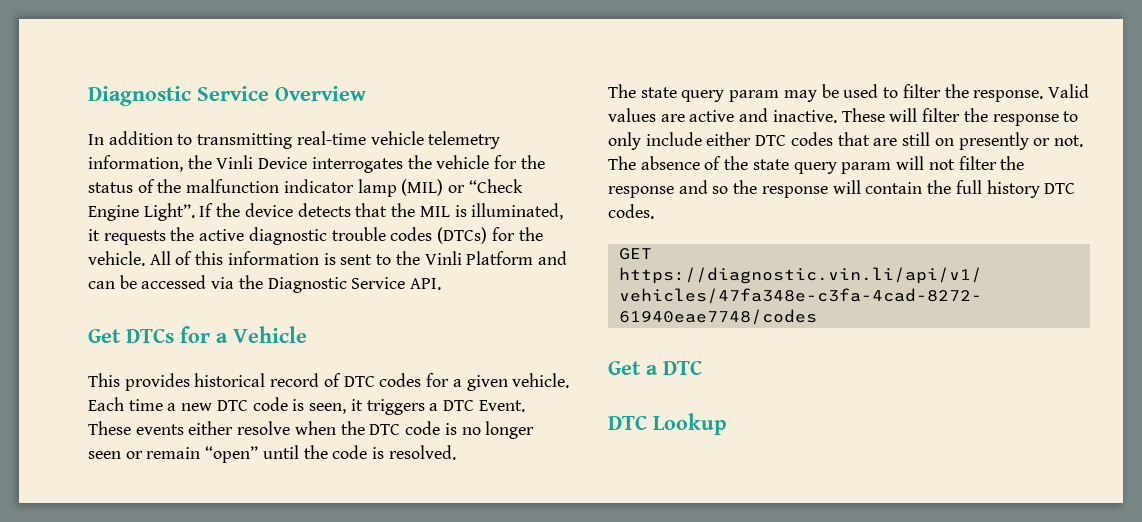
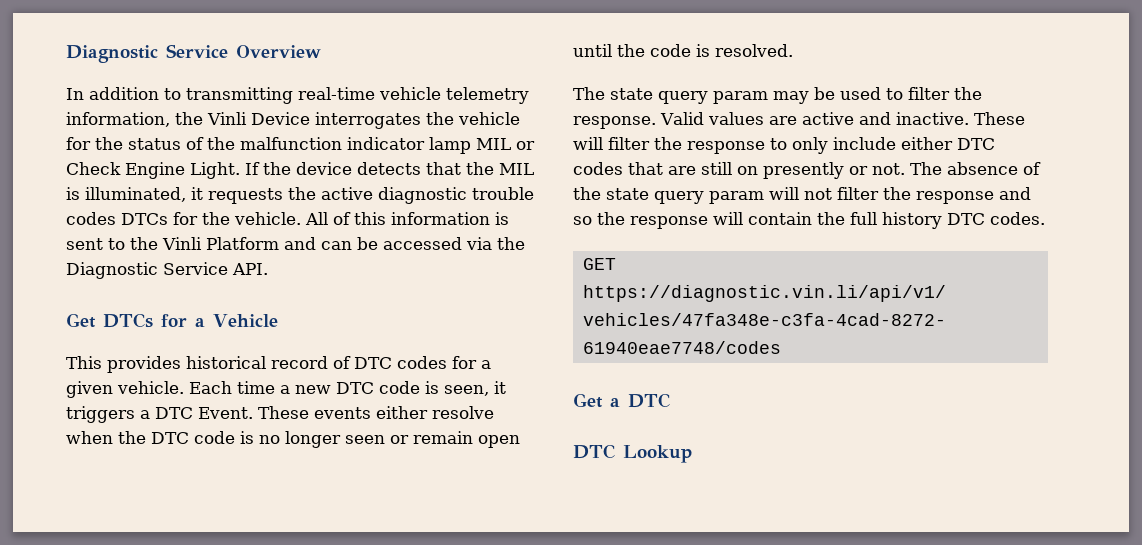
- In addition to transmitting real-time vehicle telemetry information, the Vinli Device interrogates the vehicle for the status of the malfunction indicator lamp (MIL) or “Check Engine Light”.
+ In addition to transmitting real-time vehicle telemetry information, the Vinli Device interrogates the vehicle for the status of the malfunction indicator lamp MIL or Check Engine Light.
- If the device detects that the MIL is illuminated, it requests the active diagnostic trouble codes (DTCs) for the vehicle.
+ If the device detects that the MIL is illuminated, it requests the active diagnostic trouble codes DTCs for the vehicle.
- These events either resolve when the DTC code is no longer seen or remain “open” until the code is resolved.
+ These events either resolve when the DTC code is no longer seen or remain open until the code is resolved.

